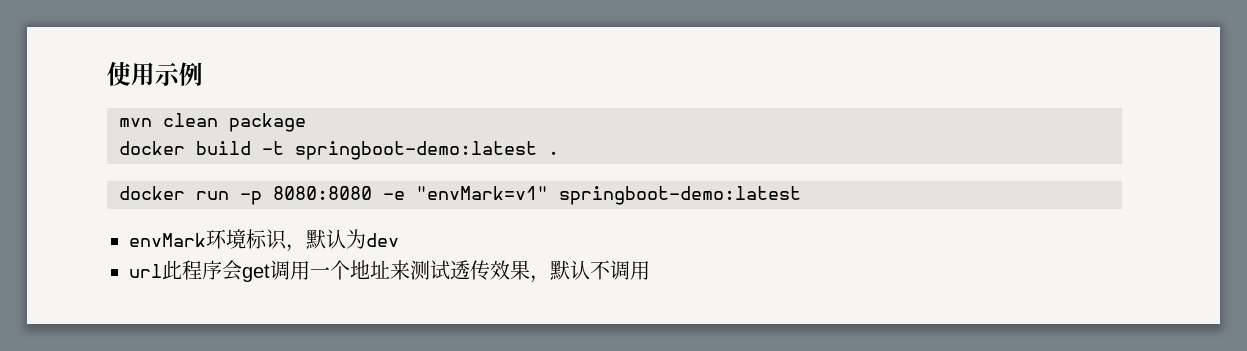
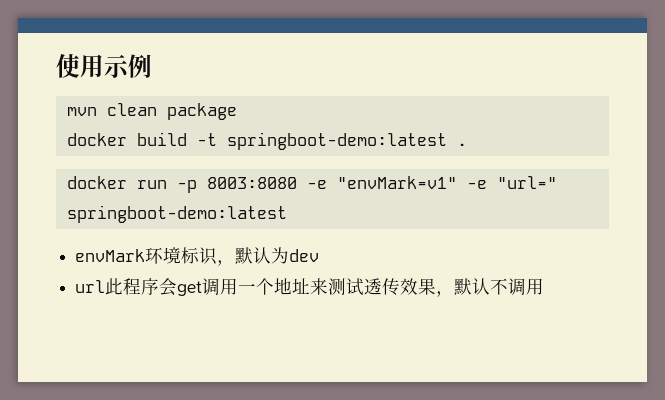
- docker run -p 8080:8080 -e "envMark=v1" springboot-demo:latest
+ docker run -p 8003:8080 -e "envMark=v1" -e "url=" springboot-demo:latest

